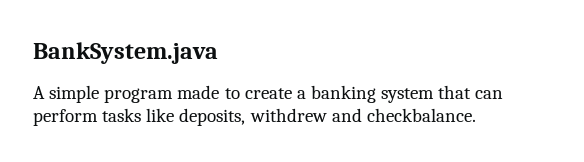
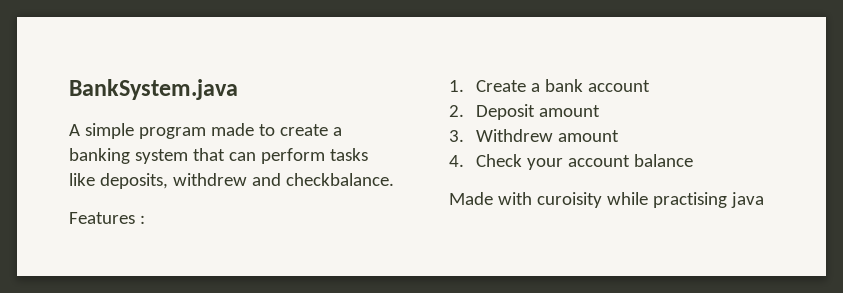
+ Features :
+ 1. Create a bank account
+ 2. Deposit amount
+ 3. Withdrew amount
+ 4. Check your account balance
+ Made with curoisity while practising java

